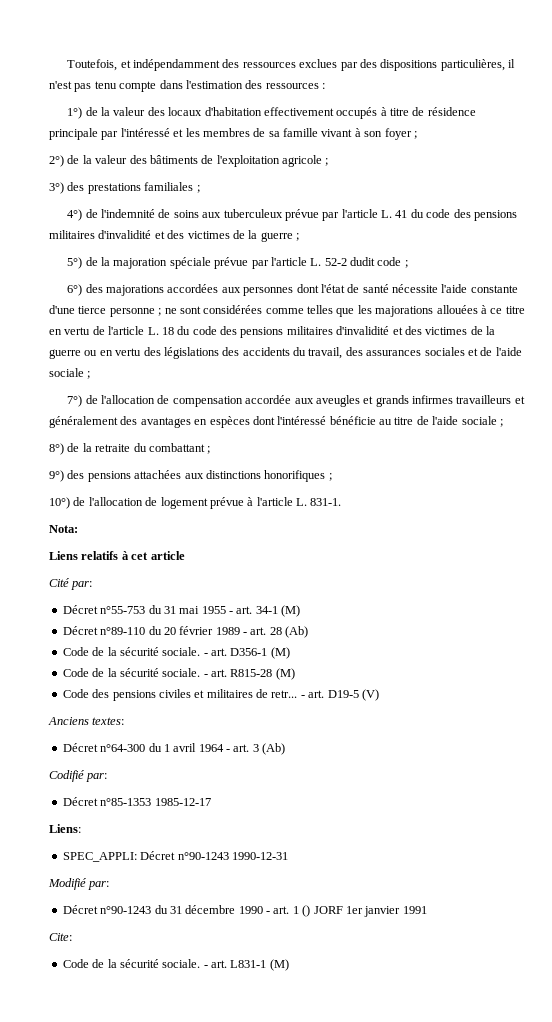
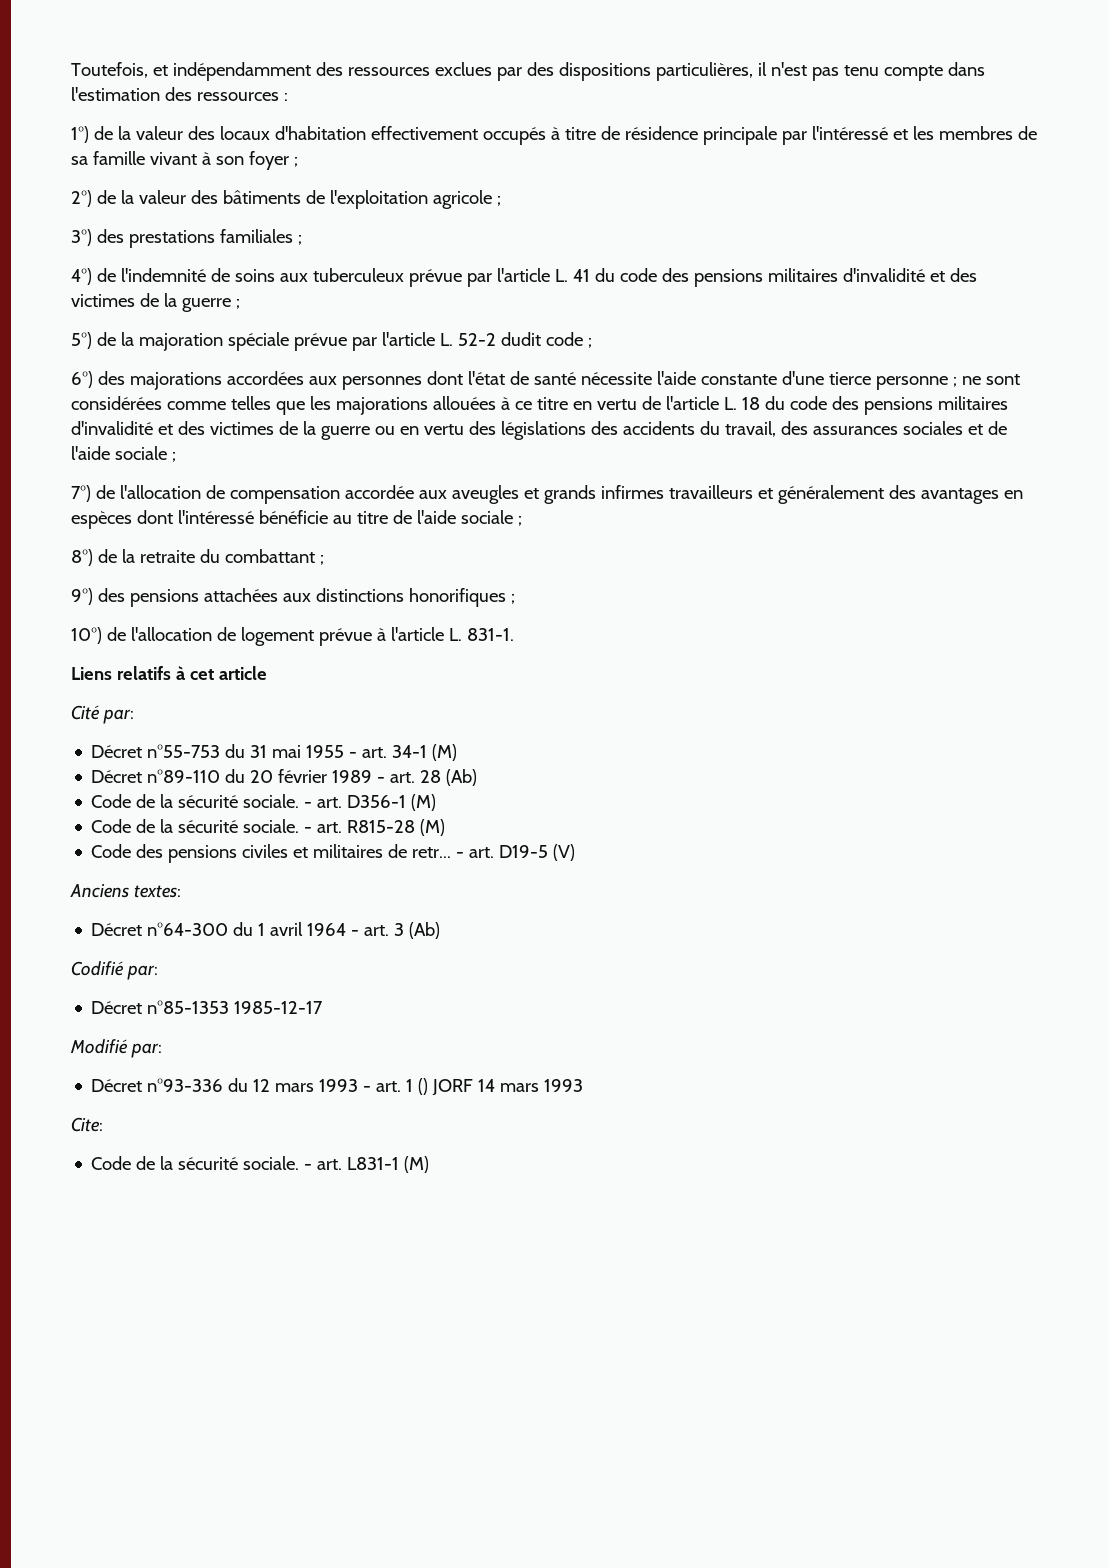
- Nota:
- Liens:
- SPEC_APPLI: Décret n°90-1243 1990-12-31
  Modifié par:
- Décret n°90-1243 du 31 décembre 1990 - art. 1 () JORF 1er janvier 1991
+ Décret n°93-336 du 12 mars 1993 - art. 1 () JORF 14 mars 1993

